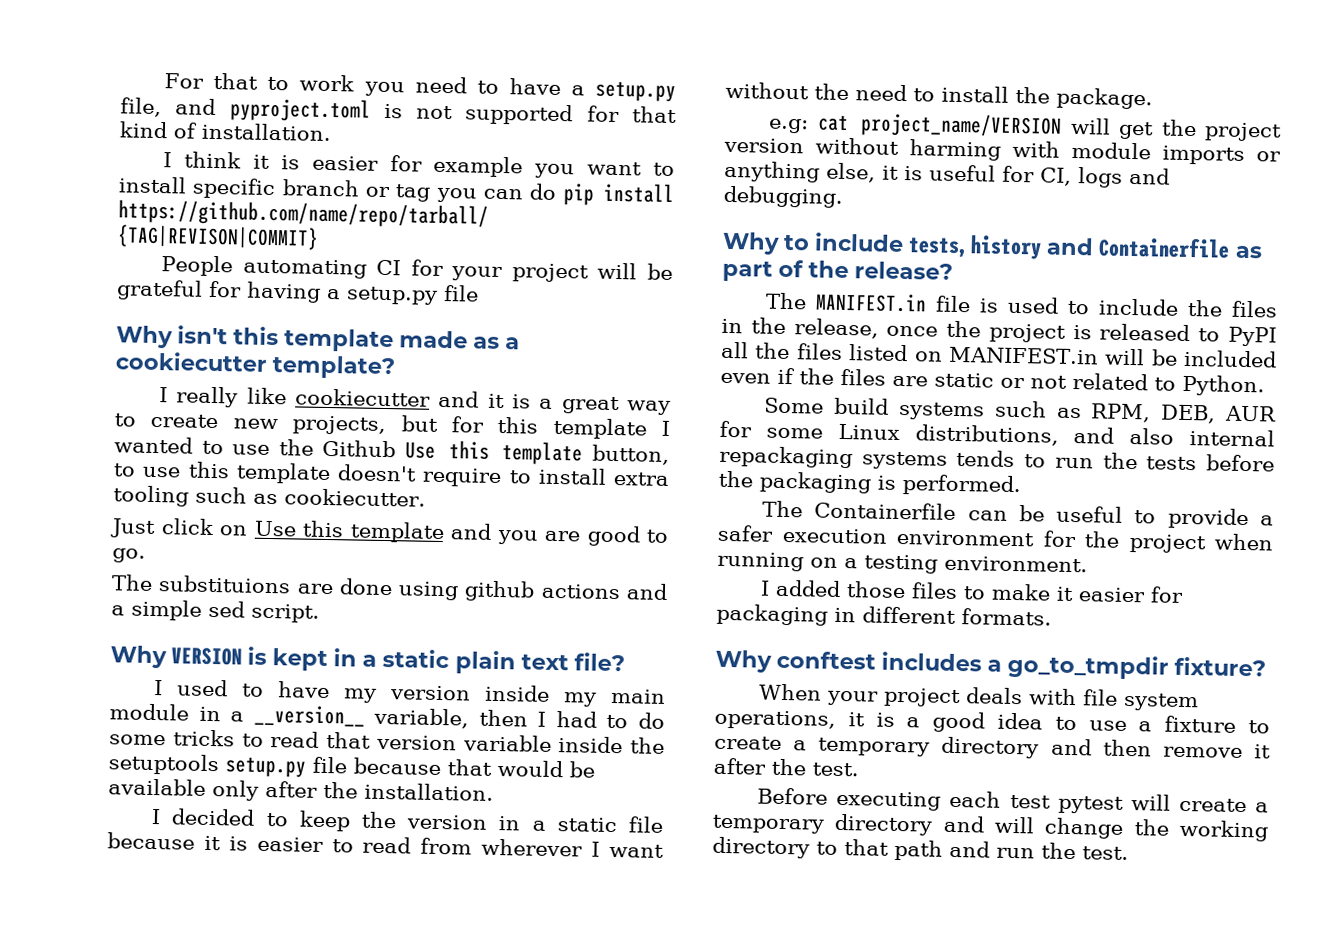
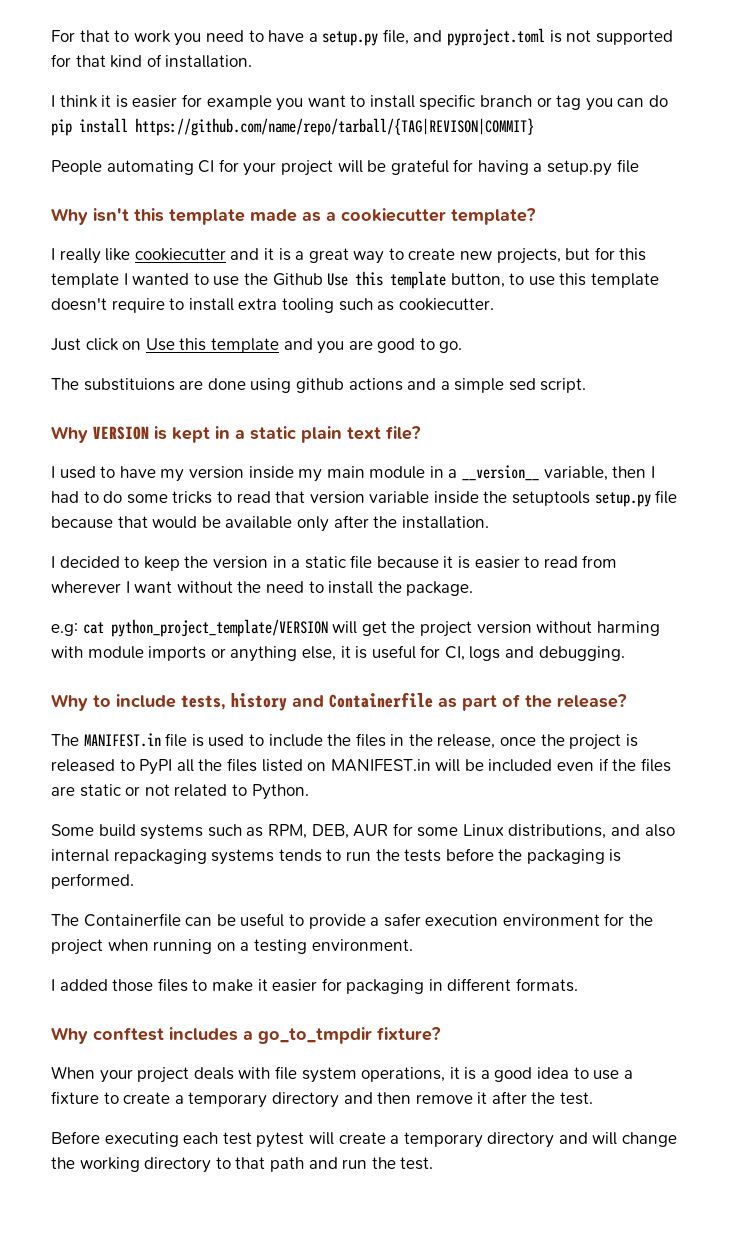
- e.g: cat project_name/VERSION will get the project version without harming with module imports or anything else, it is useful for CI, logs and debugging.
+ e.g: cat python_project_template/VERSION will get the project version without harming with module imports or anything else, it is useful for CI, logs and debugging.

